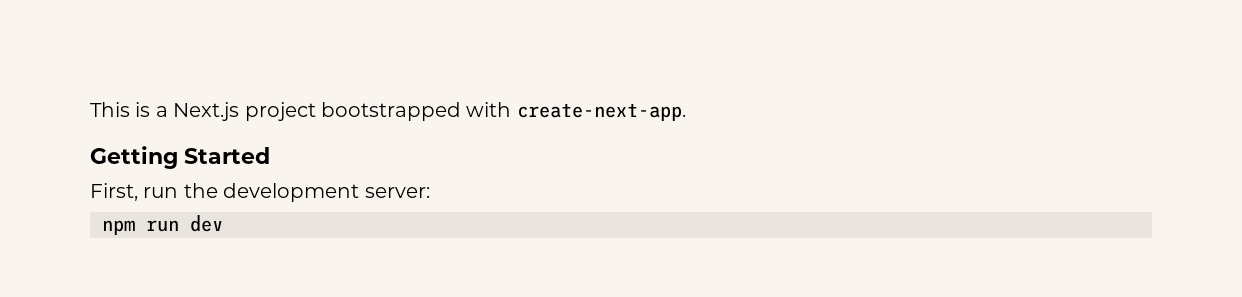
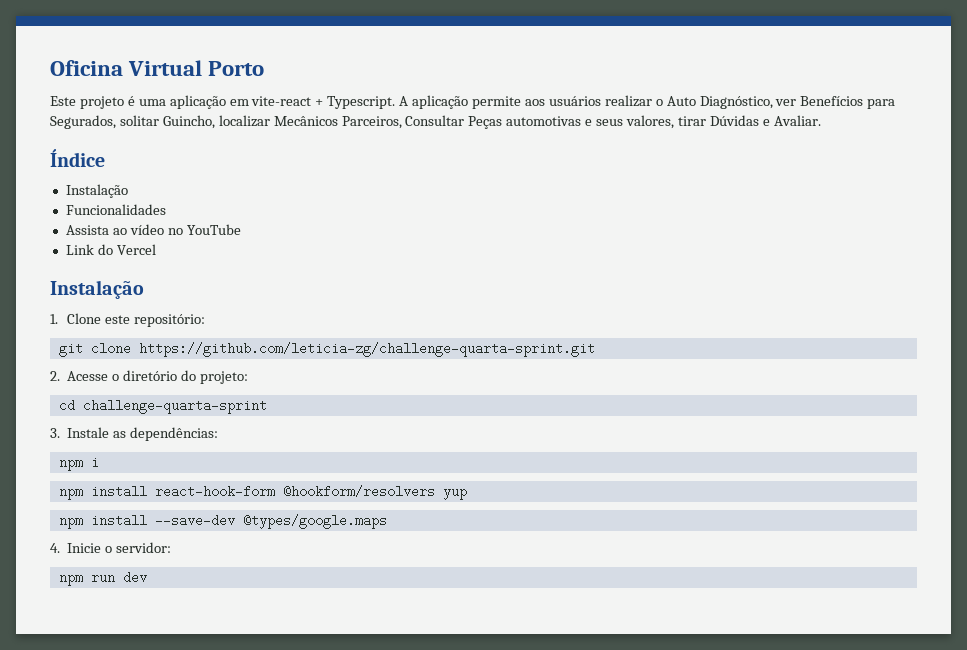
- This is a Next.js project bootstrapped with create-next-app.
- Getting Started
- First, run the development server:
+ Oficina Virtual Porto
+ Este projeto é uma aplicação em vite-react + Typescript. A aplicação permite aos usuários realizar o Auto Diagnóstico, ver Benefícios para Segurados, solitar Guincho, localizar Mecânicos Parceiros, Consultar Peças automotivas e seus valores, tirar Dúvidas e Avaliar.
+ Índice
+ Instalação
+ Funcionalidades
+ Assista ao vídeo no YouTube
+ Link do Vercel
+ Instalação
+ 1. Clone este repositório:
+ git clone https://github.com/leticia-zg/challenge-quarta-sprint.git
+ 2. Acesse o diretório do projeto:
+ cd challenge-quarta-sprint
+ 3. Instale as dependências:
+ npm i
+ npm install react-hook-form @hookform/resolvers yup
+ npm install --save-dev @types/google.maps
+ 4. Inicie o servidor:

